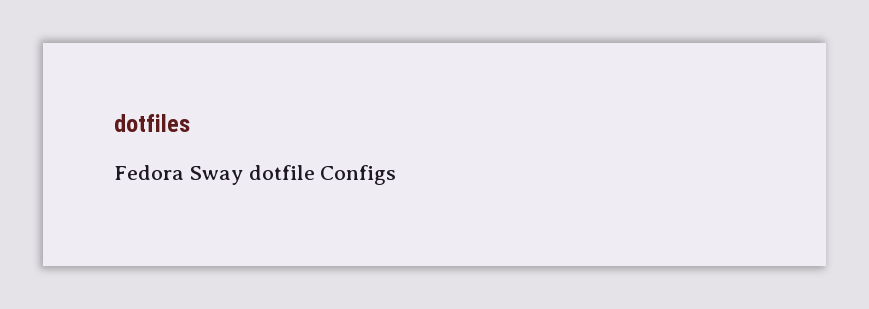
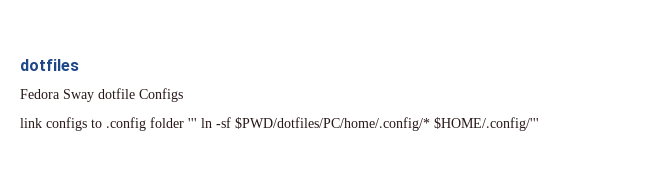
+ link configs to .config folder ''' ln -sf $PWD/dotfiles/PC/home/.config/* $HOME/.config/'''

